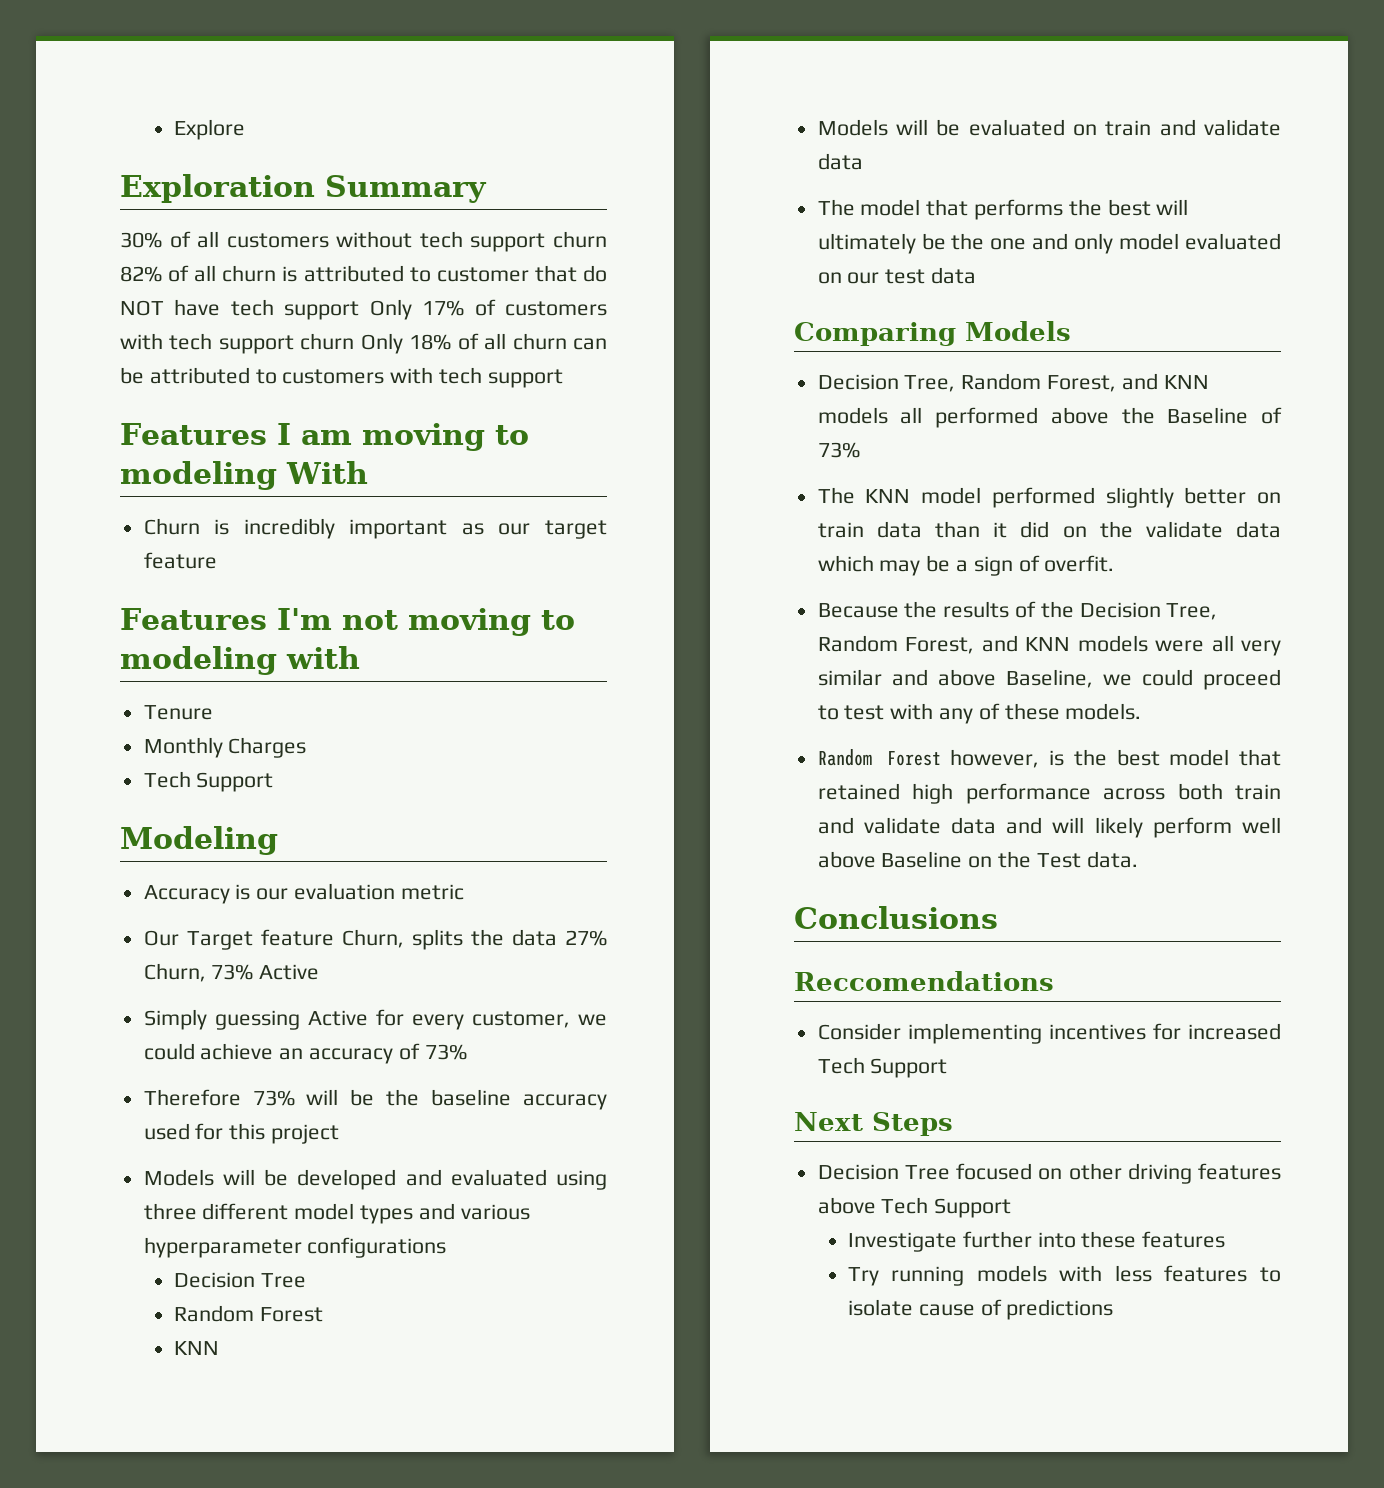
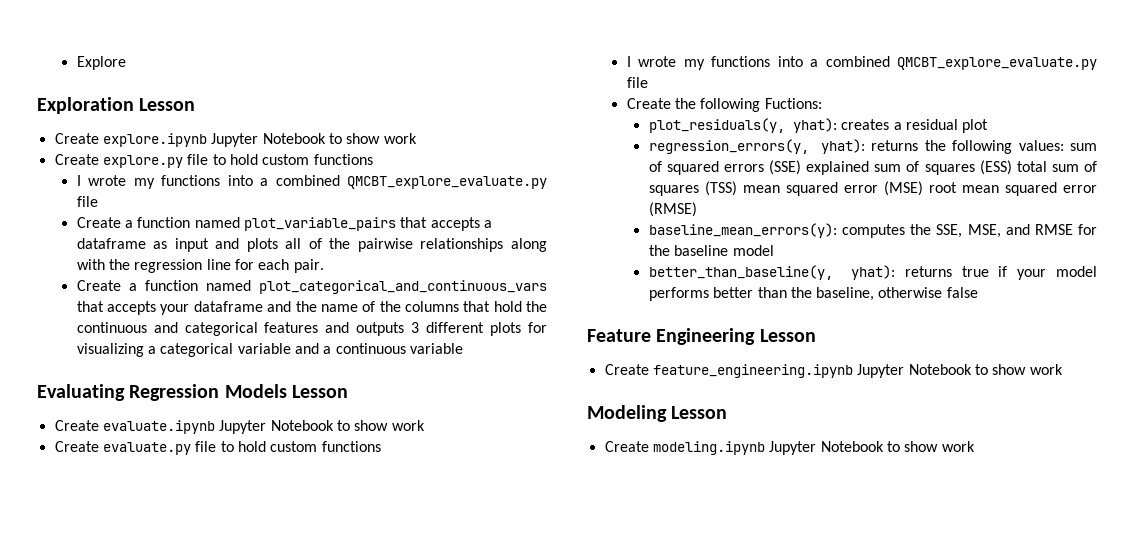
- Exploration Summary
- 30% of all customers without tech support churn 82% of all churn is attributed to customer that do NOT have tech support Only 17% of customers with tech support churn Only 18% of all churn can be attributed to customers with tech support
- Features I am moving to modeling With
- Churn is incredibly important as our target feature
- Features I'm not moving to modeling with
- Tenure
- Monthly Charges
- Tech Support
- Modeling
- Accuracy is our evaluation metric
- Our Target feature Churn, splits the data 27% Churn, 73% Active
- Simply guessing Active for every customer, we could achieve an accuracy of 73%
- Therefore 73% will be the baseline accuracy used for this project
- Models will be developed and evaluated using three different model types and various hyperparameter configurations
- Decision Tree
- Random Forest
- KNN
- Models will be evaluated on train and validate data
- The model that performs the best will ultimately be the one and only model evaluated on our test data
- Comparing Models
- Decision Tree, Random Forest, and KNN models all performed above the Baseline of 73%
- The KNN model performed slightly better on train data than it did on the validate data which may be a sign of overfit.
- Because the results of the Decision Tree, Random Forest, and KNN models were all very similar and above Baseline, we could proceed to test with any of these models.
- Random Forest however, is the best model that retained high performance across both train and validate data and will likely perform well above Baseline on the Test data.
- Conclusions
- Reccomendations
- Consider implementing incentives for increased Tech Support
- Next Steps
- Decision Tree focused on other driving features above Tech Support
- Investigate further into these features
- Try running models with less features to isolate cause of predictions
+ Exploration Lesson
+ Create explore.ipynb Jupyter Notebook to show work
+ Create explore.py file to hold custom functions
+ I wrote my functions into a combined QMCBT_explore_evaluate.py file
+ Create a function named plot_variable_pairs that accepts a dataframe as input and plots all of the pairwise relationships along with the regression line for each pair.
+ Create a function named plot_categorical_and_continuous_vars that accepts your dataframe and the name of the columns that hold the continuous and categorical features and outputs 3 different plots for visualizing a categorical variable and a continuous variable
+ Evaluating Regression Models Lesson
+ Create evaluate.ipynb Jupyter Notebook to show work
+ Create evaluate.py file to hold custom functions
+ I wrote my functions into a combined QMCBT_explore_evaluate.py file
+ Create the following Fuctions:
+ plot_residuals(y, yhat): creates a residual plot
+ regression_errors(y, yhat): returns the following values: sum of squared errors (SSE) explained sum of squares (ESS) total sum of squares (TSS) mean squared error (MSE) root mean squared error (RMSE)
+ baseline_mean_errors(y): computes the SSE, MSE, and RMSE for the baseline model
+ better_than_baseline(y, yhat): returns true if your model performs better than the baseline, otherwise false
+ Feature Engineering Lesson
+ Create feature_engineering.ipynb Jupyter Notebook to show work
+ Modeling Lesson
+ Create modeling.ipynb Jupyter Notebook to show work

